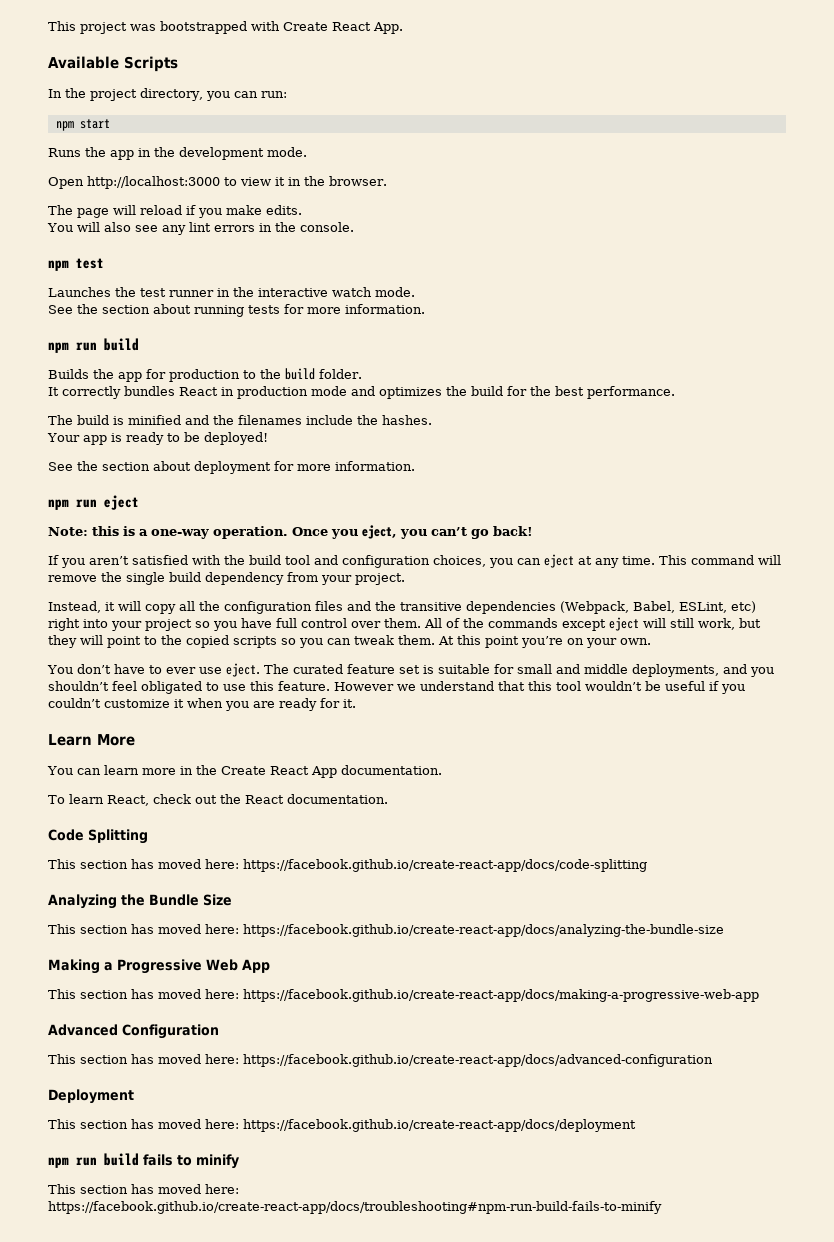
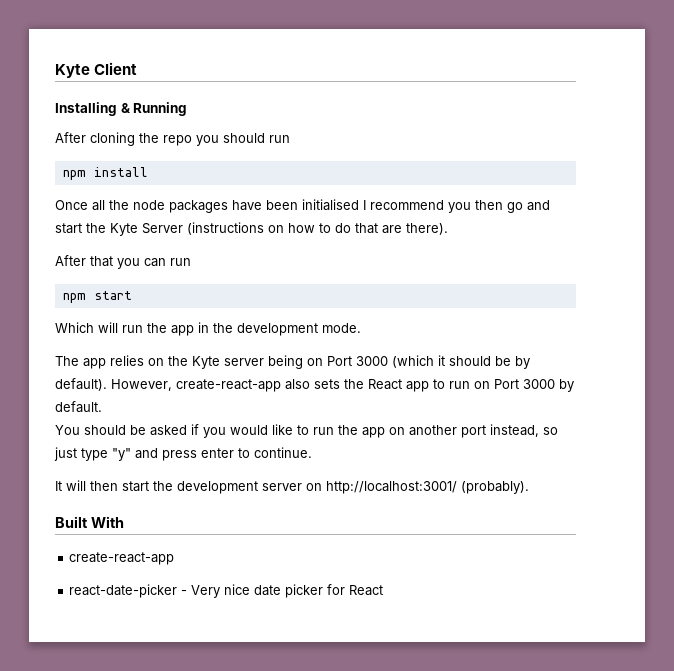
- This project was bootstrapped with Create React App.
- Available Scripts
- In the project directory, you can run:
+ Kyte Client
+ Installing & Running
+ After cloning the repo you should run
+ npm install
+ Once all the node packages have been initialised I recommend you then go and start the Kyte Server (instructions on how to do that are there).
+ After that you can run
- Runs the app in the development mode.
+ Which will run the app in the development mode.
- Open http://localhost:3000 to view it in the browser.
- The page will reload if you make edits.
- You will also see any lint errors in the console.
- npm test
- Launches the test runner in the interactive watch mode.
- See the section about running tests for more information.
- npm run build
- Builds the app for production to the build folder.
- It correctly bundles React in production mode and optimizes the build for the best performance.
- The build is minified and the filenames include the hashes.
- Your app is ready to be deployed!
- See the section about deployment for more information.
- npm run eject
- Note: this is a one-way operation. Once you eject, you can’t go back!
- If you aren’t satisfied with the build tool and configuration choices, you can eject at any time. This command will remove the single build dependency from your project.
- Instead, it will copy all the configuration files and the transitive dependencies (Webpack, Babel, ESLint, etc) right into your project so you have full control over them. All of the commands except eject will still work, but they will point to the copied scripts so you can tweak them. At this point you’re on your own.
- You don’t have to ever use eject. The curated feature set is suitable for small and middle deployments, and you shouldn’t feel obligated to use this feature. However we understand that this tool wouldn’t be useful if you couldn’t customize it when you are ready for it.
- Learn More
- You can learn more in the Create React App documentation.
- To learn React, check out the React documentation.
- Code Splitting
- This section has moved here: https://facebook.github.io/create-react-app/docs/code-splitting
- Analyzing the Bundle Size
- This section has moved here: https://facebook.github.io/create-react-app/docs/analyzing-the-bundle-size
- Making a Progressive Web App
- This section has moved here: https://facebook.github.io/create-react-app/docs/making-a-progressive-web-app
- Advanced Configuration
- This section has moved here: https://facebook.github.io/create-react-app/docs/advanced-configuration
- Deployment
- This section has moved here: https://facebook.github.io/create-react-app/docs/deployment
- npm run build fails to minify
- This section has moved here: https://facebook.github.io/create-react-app/docs/troubleshooting#npm-run-build-fails-to-minify
+ The app relies on the Kyte server being on Port 3000 (which it should be by default). However, create-react-app also sets the React app to run on Port 3000 by default.
+ You should be asked if you would like to run the app on another port instead, so just type "y" and press enter to continue.
+ It will then start the development server on http://localhost:3001/ (probably).
+ Built With
+ create-react-app
+ react-date-picker - Very nice date picker for React

